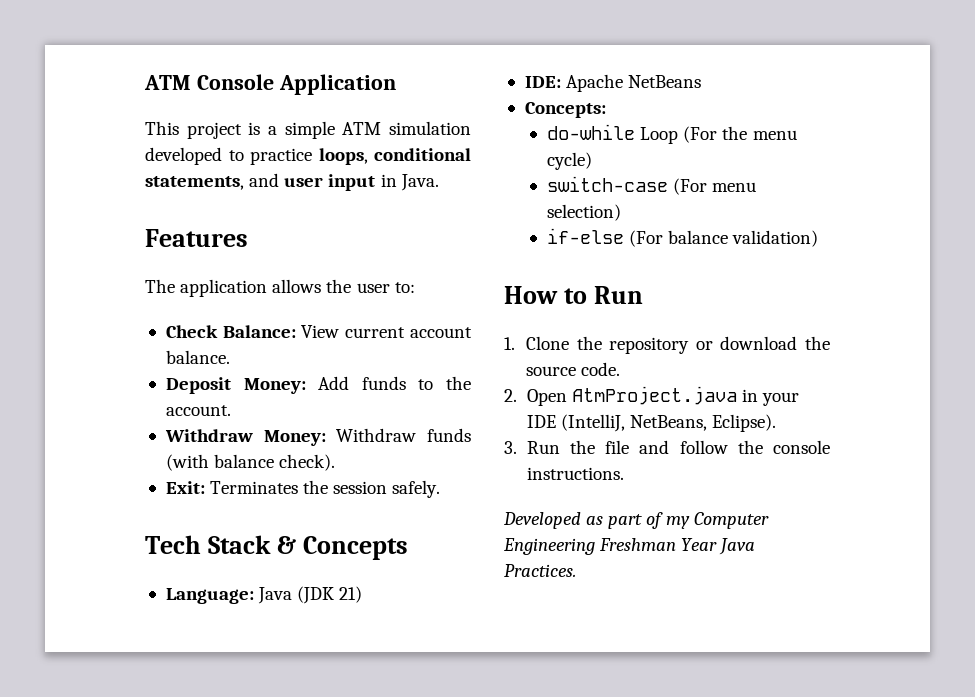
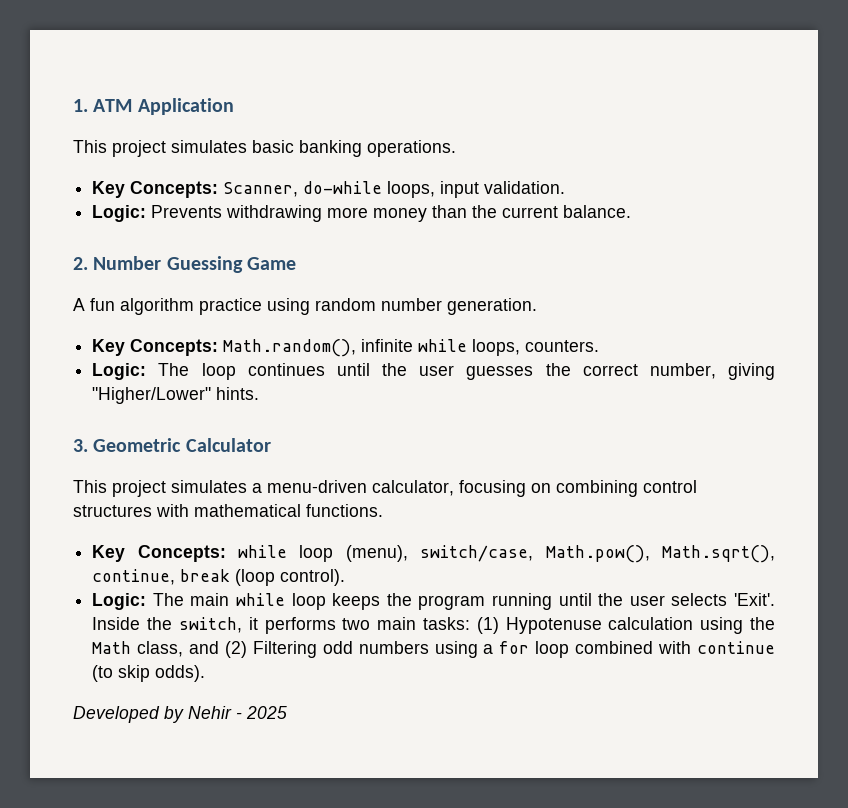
- ATM Console Application
+ 1. ATM Application
- This project is a simple ATM simulation developed to practice loops, conditional statements, and user input in Java.
- Features
- The application allows the user to:
- Check Balance: View current account balance.
- Deposit Money: Add funds to the account.
- Withdraw Money: Withdraw funds (with balance check).
- Exit: Terminates the session safely.
- Tech Stack & Concepts
- Language: Java (JDK 21)
- IDE: Apache NetBeans
- Concepts:
- do-while Loop (For the menu cycle)
- switch-case (For menu selection)
- if-else (For balance validation)
- How to Run
- 1. Clone the repository or download the source code.
- 2. Open AtmProject.java in your IDE (IntelliJ, NetBeans, Eclipse).
- 3. Run the file and follow the console instructions.
- Developed as part of my Computer Engineering Freshman Year Java Practices.
+ This project simulates basic banking operations.
+ Key Concepts: Scanner, do-while loops, input validation.
+ Logic: Prevents withdrawing more money than the current balance.
+ 2. Number Guessing Game
+ A fun algorithm practice using random number generation.
+ Key Concepts: Math.random(), infinite while loops, counters.
+ Logic: The loop continues until the user guesses the correct number, giving "Higher/Lower" hints.
+ 3. Geometric Calculator
+ This project simulates a menu-driven calculator, focusing on combining control structures with mathematical functions.
+ Key Concepts: while loop (menu), switch/case, Math.pow(), Math.sqrt(), continue, break (loop control).
+ Logic: The main while loop keeps the program running until the user selects 'Exit'. Inside the switch, it performs two main tasks: (1) Hypotenuse calculation using the Math class, and (2) Filtering odd numbers using a for loop combined with continue (to skip odds).
+ Developed by Nehir - 2025

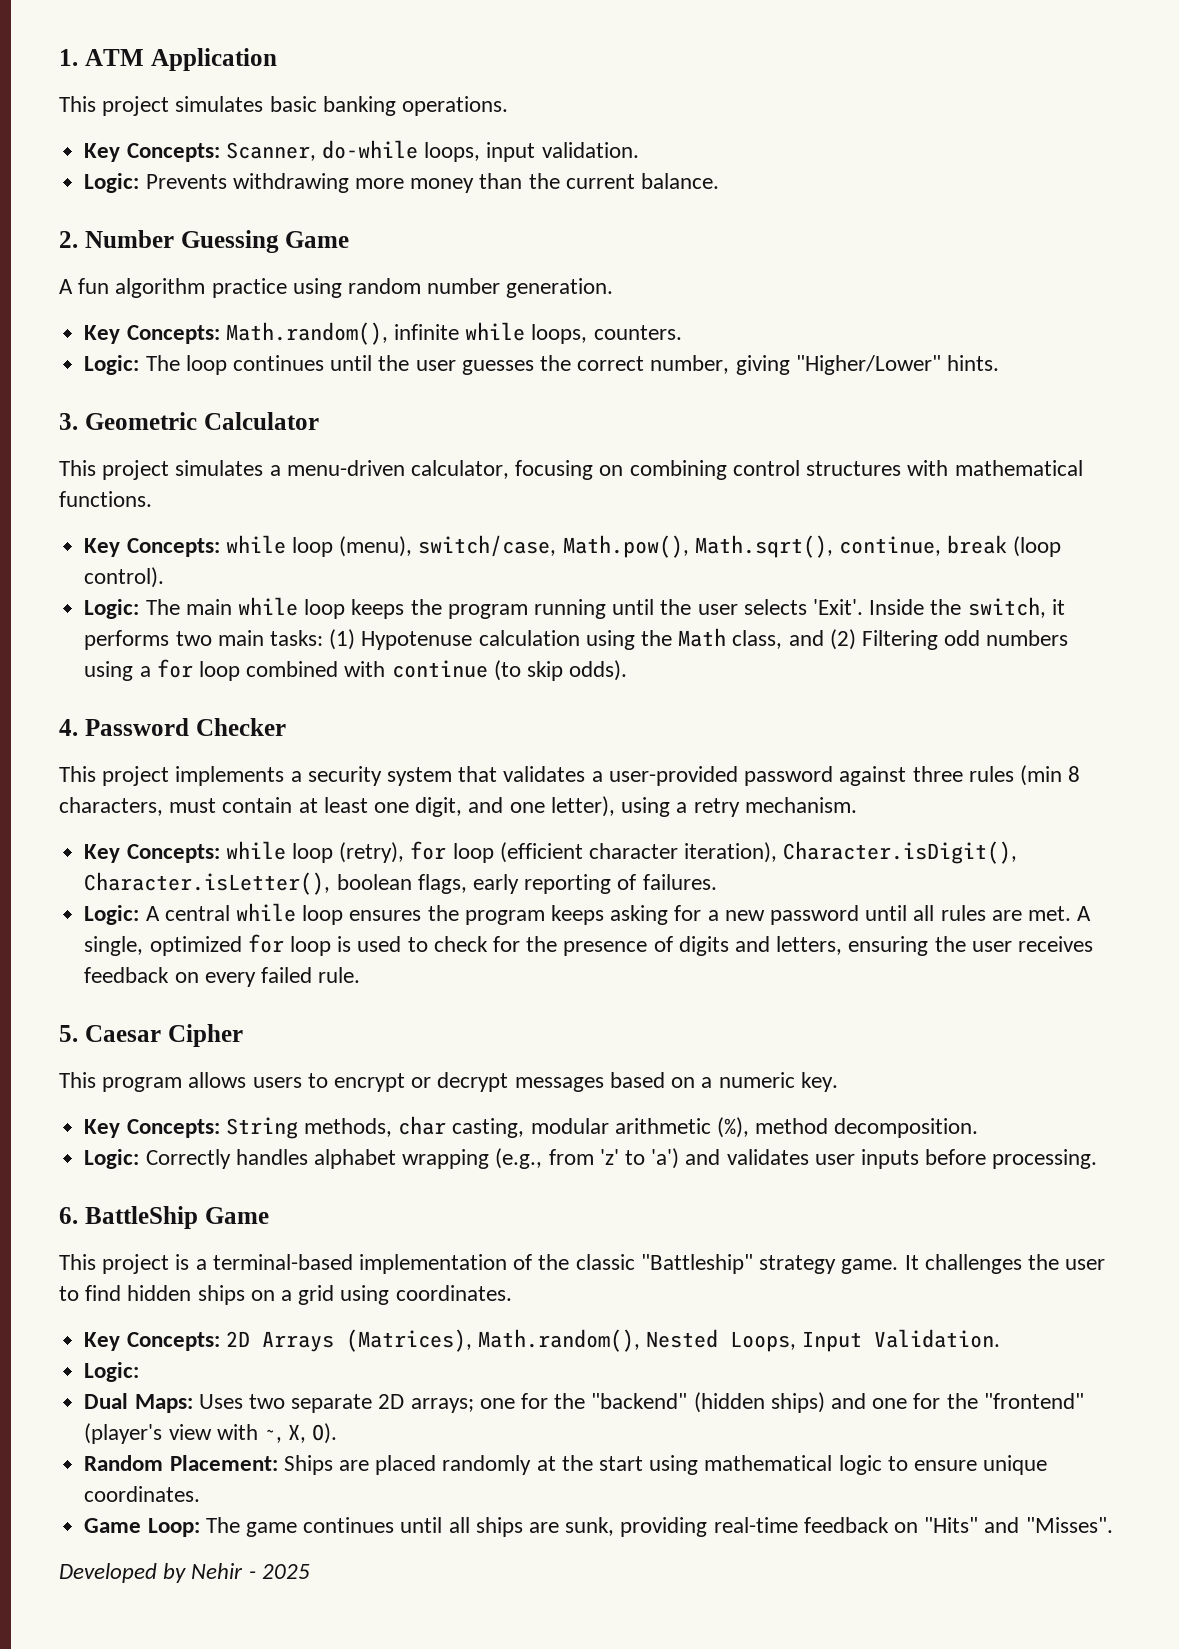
+ 4. Password Checker
+ This project implements a security system that validates a user-provided password against three rules (min 8 characters, must contain at least one digit, and one letter), using a retry mechanism.
+ Key Concepts: while loop (retry), for loop (efficient character iteration), Character.isDigit(), Character.isLetter(), boolean flags, early reporting of failures.
+ Logic: A central while loop ensures the program keeps asking for a new password until all rules are met. A single, optimized for loop is used to check for the presence of digits and letters, ensuring the user receives feedback on every failed rule.
+ 5. Caesar Cipher
+ This program allows users to encrypt or decrypt messages based on a numeric key.
+ Key Concepts: String methods, char casting, modular arithmetic (%), method decomposition.
+ Logic: Correctly handles alphabet wrapping (e.g., from 'z' to 'a') and validates user inputs before processing.
+ 6. BattleShip Game
+ This project is a terminal-based implementation of the classic "Battleship" strategy game. It challenges the user to find hidden ships on a grid using coordinates.
+ Key Concepts: 2D Arrays (Matrices), Math.random(), Nested Loops, Input Validation.
+ Logic:
+ Dual Maps: Uses two separate 2D arrays; one for the "backend" (hidden ships) and one for the "frontend" (player's view with ~, X, O).
+ Random Placement: Ships are placed randomly at the start using mathematical logic to ensure unique coordinates.
+ Game Loop: The game continues until all ships are sunk, providing real-time feedback on "Hits" and "Misses".

